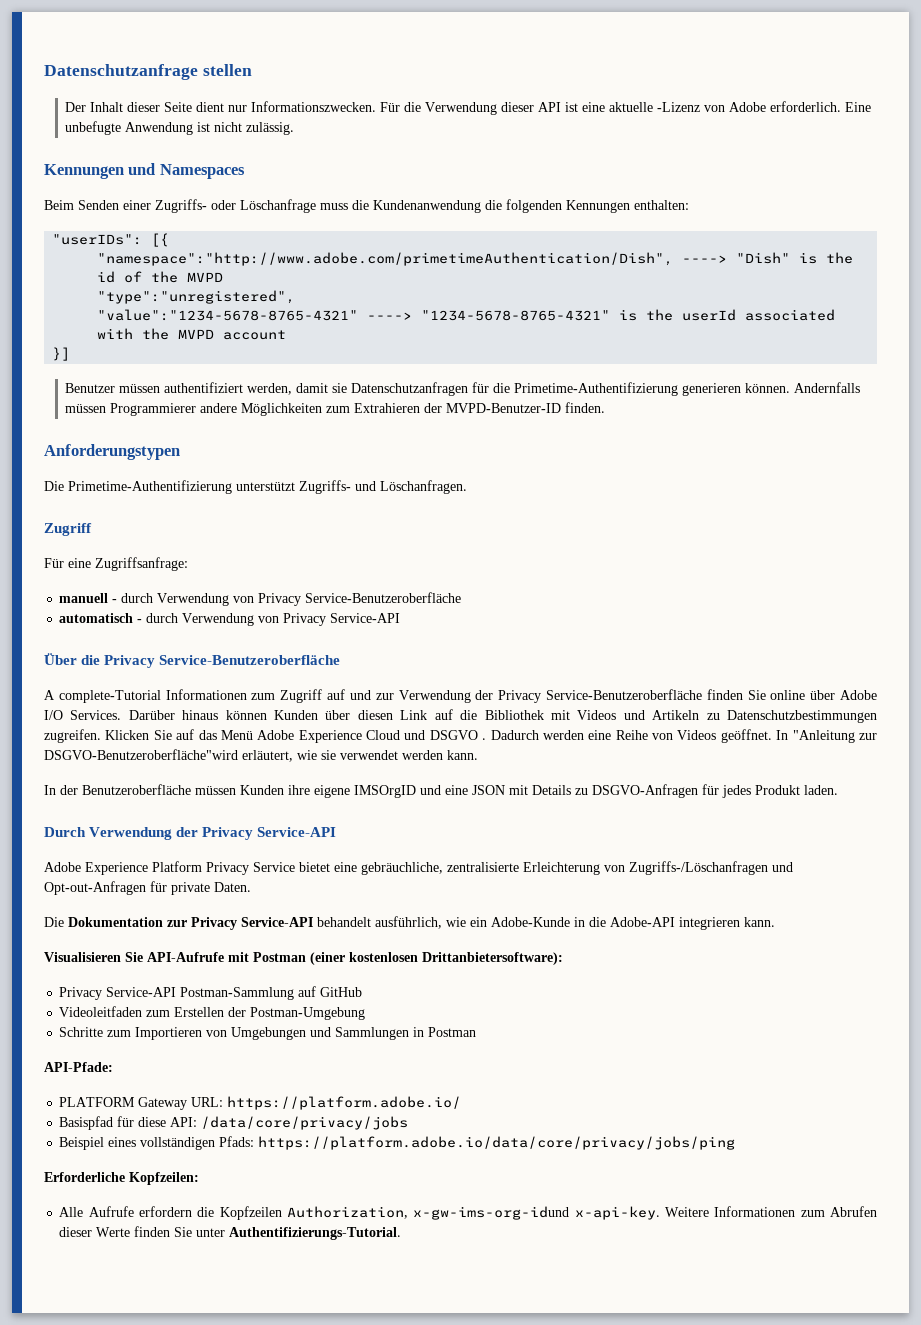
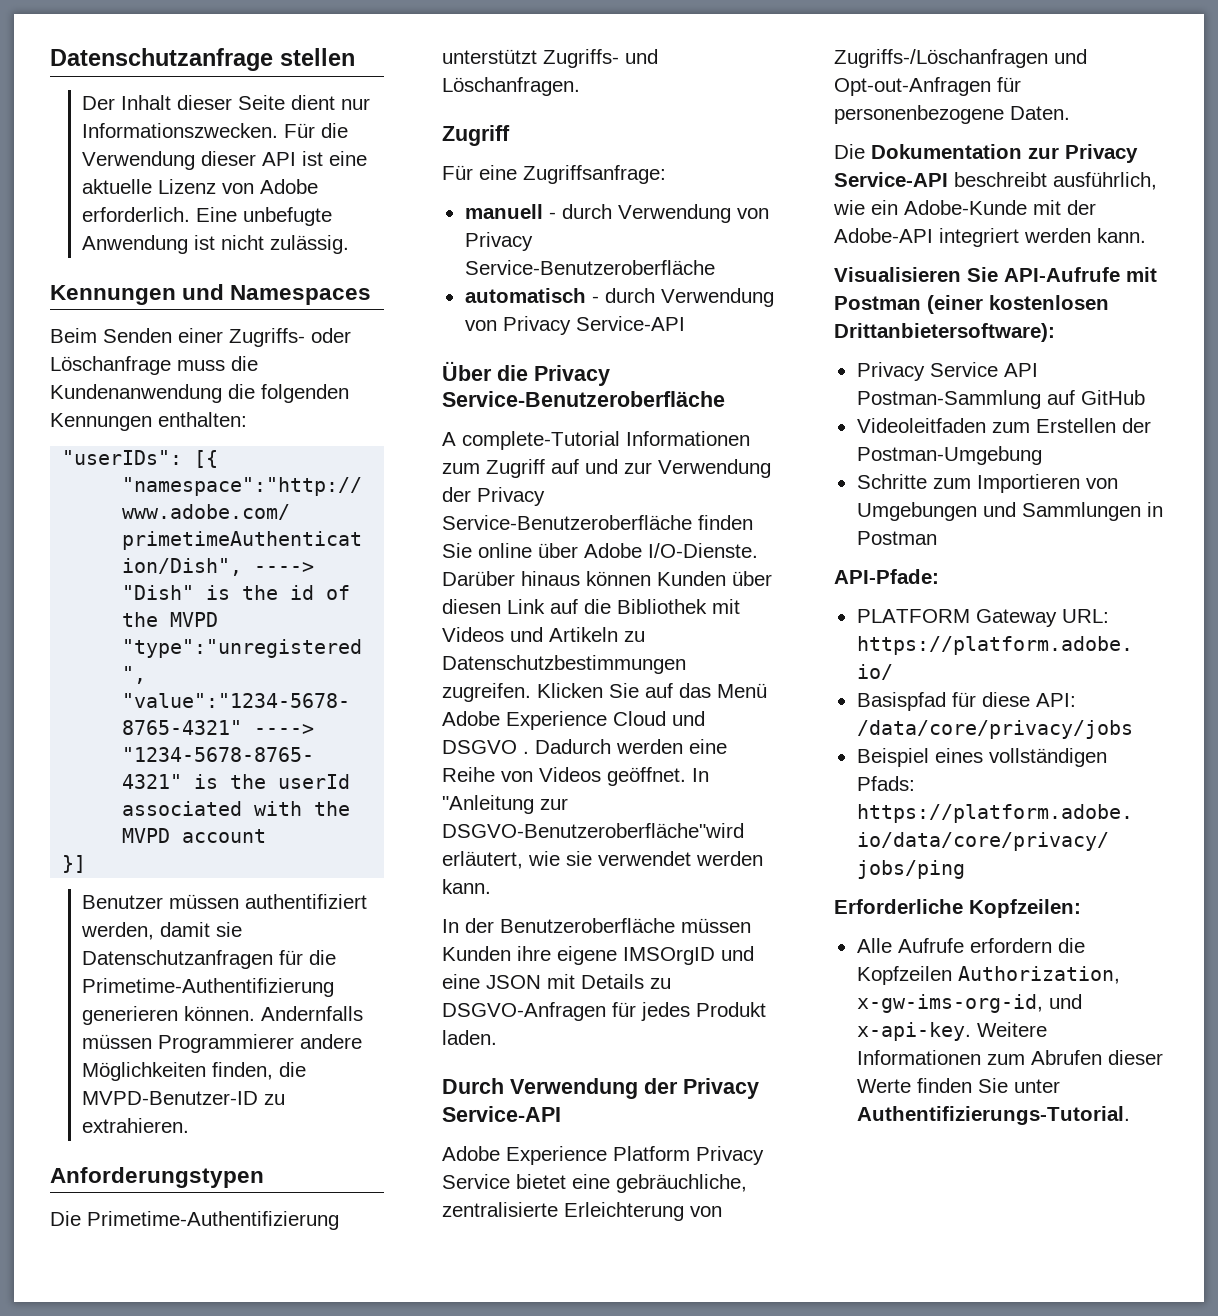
- Für die Verwendung dieser API ist eine aktuelle -Lizenz von Adobe erforderlich.
+ Für die Verwendung dieser API ist eine aktuelle Lizenz von Adobe erforderlich.
- Andernfalls müssen Programmierer andere Möglichkeiten zum Extrahieren der MVPD-Benutzer-ID finden.
+ Andernfalls müssen Programmierer andere Möglichkeiten finden, die MVPD-Benutzer-ID zu extrahieren.
- A complete-Tutorial Informationen zum Zugriff auf und zur Verwendung der Privacy Service-Benutzeroberfläche finden Sie online über Adobe I/O Services.
+ A complete-Tutorial Informationen zum Zugriff auf und zur Verwendung der Privacy Service-Benutzeroberfläche finden Sie online über Adobe I/O-Dienste.
- Adobe Experience Platform Privacy Service bietet eine gebräuchliche, zentralisierte Erleichterung von Zugriffs-/Löschanfragen und Opt-out-Anfragen für private Daten.
+ Adobe Experience Platform Privacy Service bietet eine gebräuchliche, zentralisierte Erleichterung von Zugriffs-/Löschanfragen und Opt-out-Anfragen für personenbezogene Daten.
- Die Dokumentation zur Privacy Service-API behandelt ausführlich, wie ein Adobe-Kunde in die Adobe-API integrieren kann.
+ Die Dokumentation zur Privacy Service-API beschreibt ausführlich, wie ein Adobe-Kunde mit der Adobe-API integriert werden kann.
- Privacy Service-API Postman-Sammlung auf GitHub
+ Privacy Service API Postman-Sammlung auf GitHub
- Alle Aufrufe erfordern die Kopfzeilen Authorization, x-gw-ims-org-idund x-api-key.
+ Alle Aufrufe erfordern die Kopfzeilen Authorization, x-gw-ims-org-id, und x-api-key.

